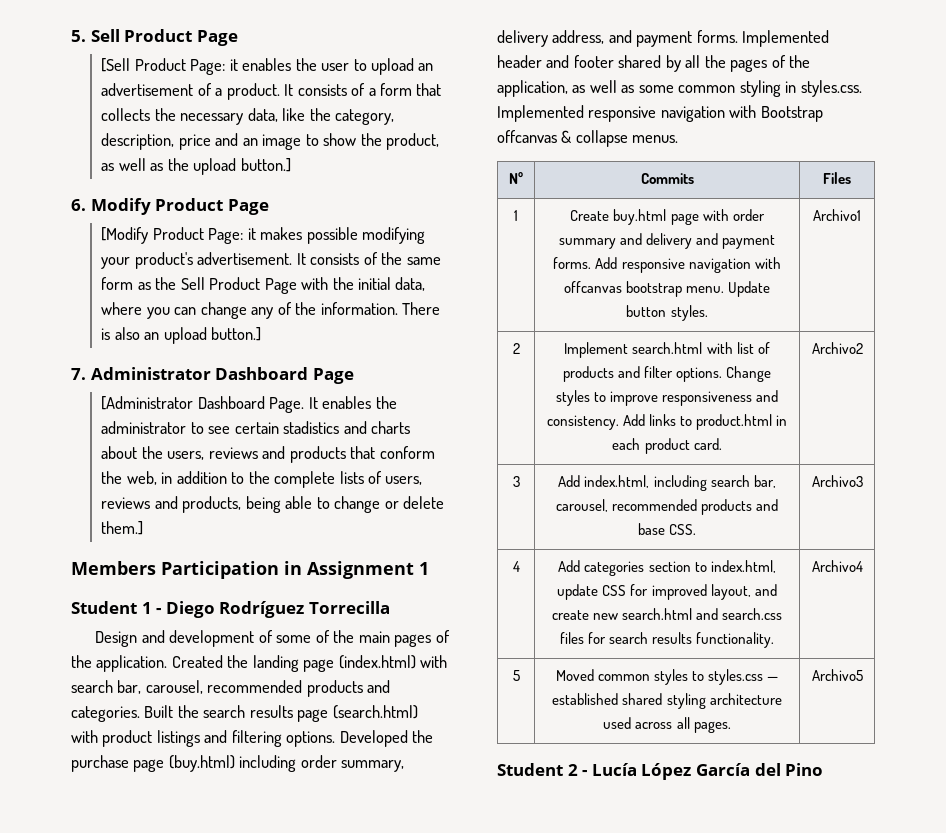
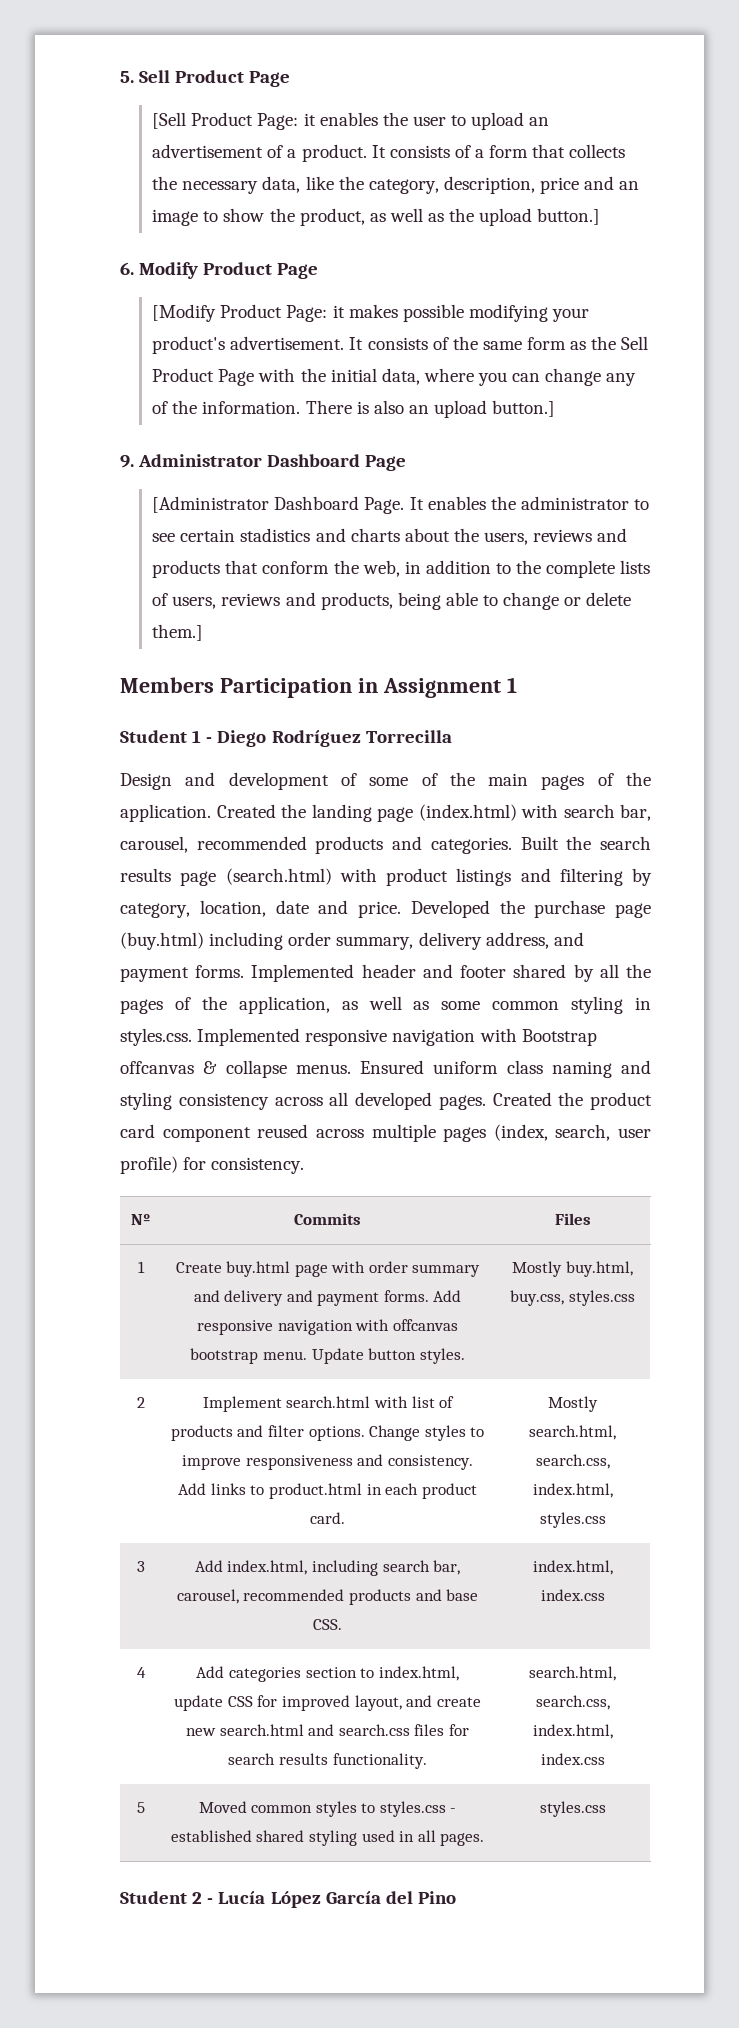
- 7. Administrator Dashboard Page
+ 9. Administrator Dashboard Page
- Built the search results page (search.html) with product listings and filtering options.
+ Built the search results page (search.html) with product listings and filtering by category, location, date and price.
+ Ensured uniform class naming and styling consistency across all developed pages. Created the product card component reused across multiple pages (index, search, user profile) for consistency.
- 1 | Create buy.html page with order summary and delivery and payment forms. Add responsive navigation with offcanvas bootstrap menu. Update button styles. | Archivo1
+ 1 | Create buy.html page with order summary and delivery and payment forms. Add responsive navigation with offcanvas bootstrap menu. Update button styles. | Mostly buy.html, buy.css, styles.css
- 2 | Implement search.html with list of products and filter options. Change styles to improve responsiveness and consistency. Add links to product.html in each product card. | Archivo2
+ 2 | Implement search.html with list of products and filter options. Change styles to improve responsiveness and consistency. Add links to product.html in each product card. | Mostly search.html, search.css, index.html, styles.css
- 3 | Add index.html, including search bar, carousel, recommended products and base CSS. | Archivo3
+ 3 | Add index.html, including search bar, carousel, recommended products and base CSS. | index.html, index.css
- 4 | Add categories section to index.html, update CSS for improved layout, and create new search.html and search.css files for search results functionality. | Archivo4
+ 4 | Add categories section to index.html, update CSS for improved layout, and create new search.html and search.css files for search results functionality. | search.html, search.css, index.html, index.css
- 5 | Moved common styles to styles.css — established shared styling architecture used across all pages. | Archivo5
+ 5 | Moved common styles to styles.css - established shared styling used in all pages. | styles.css

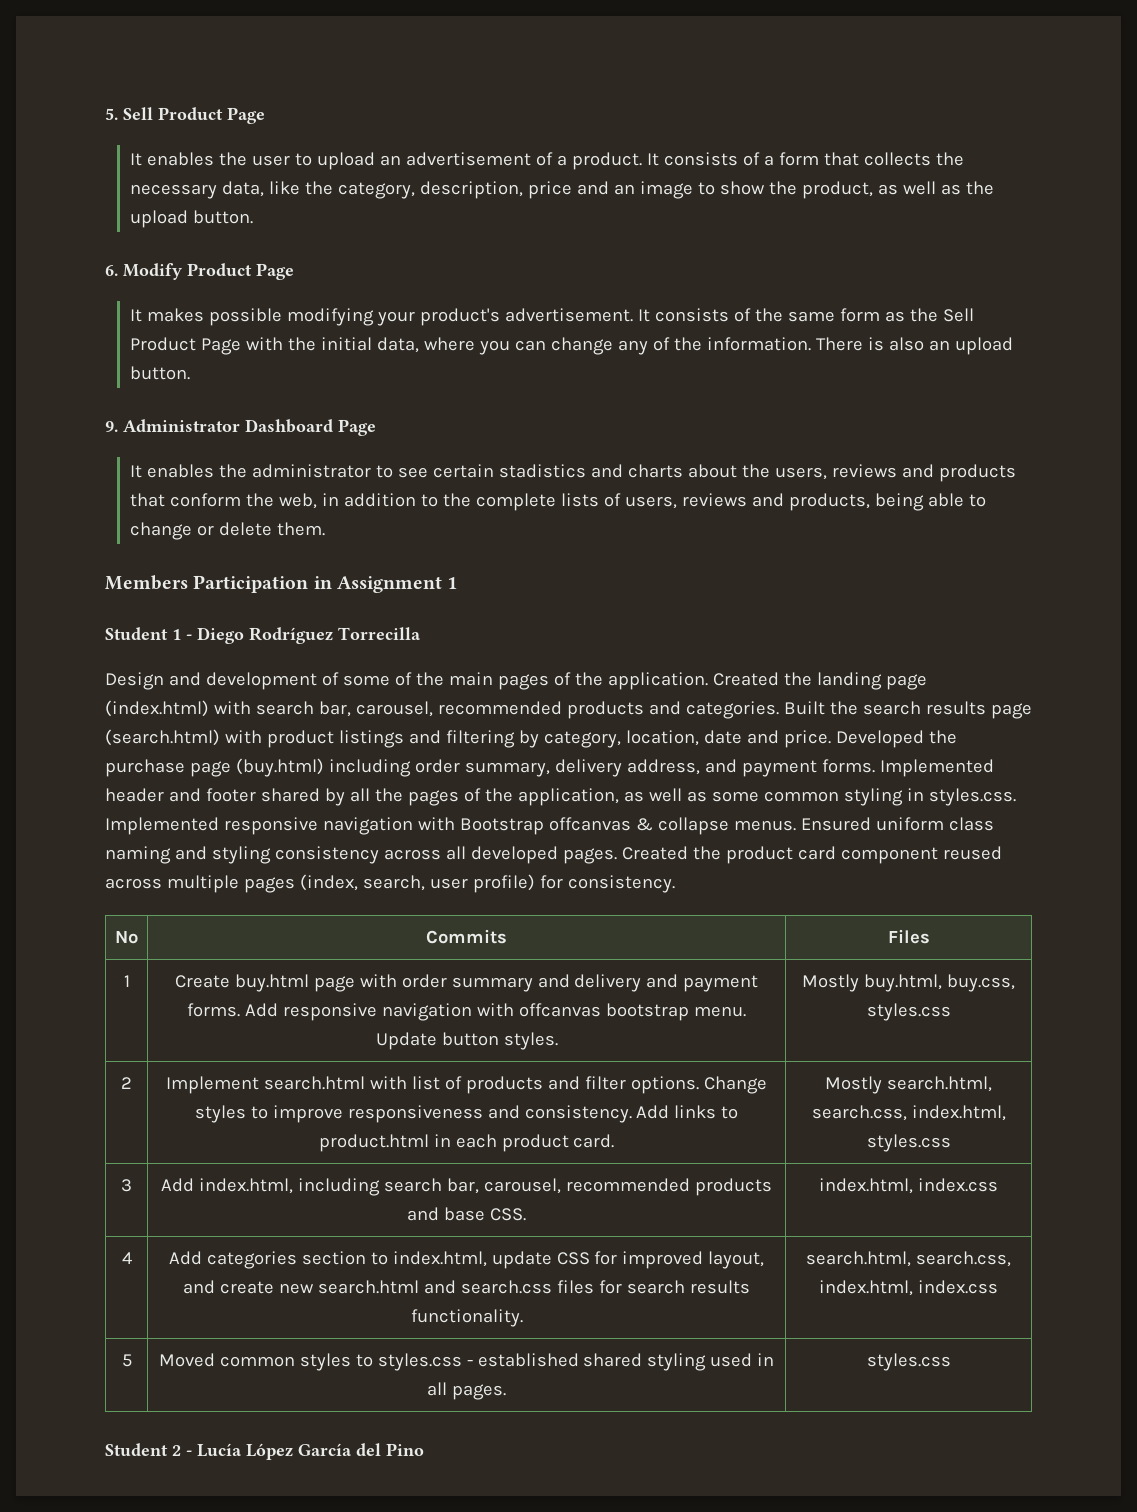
- [Sell Product Page: it enables the user to upload an advertisement of a product.
+ It enables the user to upload an advertisement of a product.
- It consists of a form that collects the necessary data, like the category, description, price and an image to show the product, as well as the upload button.]
+ It consists of a form that collects the necessary data, like the category, description, price and an image to show the product, as well as the upload button.
- [Modify Product Page: it makes possible modifying your product's advertisement.
+ It makes possible modifying your product's advertisement.
- There is also an upload button.]
+ There is also an upload button.
- [Administrator Dashboard Page. It enables the administrator to see certain stadistics and charts about the users, reviews and products that conform the web, in addition to the complete lists of users, reviews and products, being able to change or delete them.]
+ It enables the administrator to see certain stadistics and charts about the users, reviews and products that conform the web, in addition to the complete lists of users, reviews and products, being able to change or delete them.

